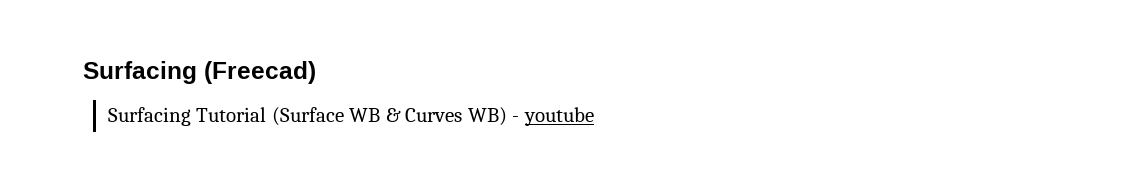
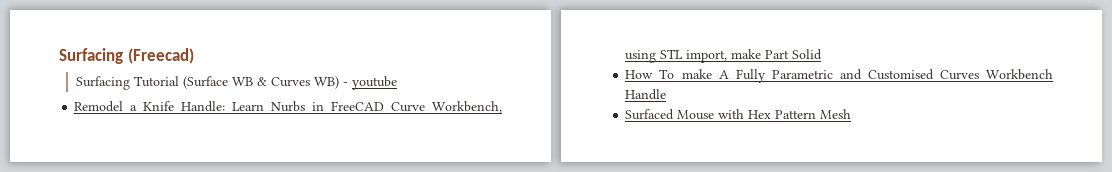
+ Remodel a Knife Handle: Learn Nurbs in FreeCAD Curve Workbench, using STL import, make Part Solid
+ How To make A Fully Parametric and Customised Curves Workbench Handle
+ Surfaced Mouse with Hex Pattern Mesh

